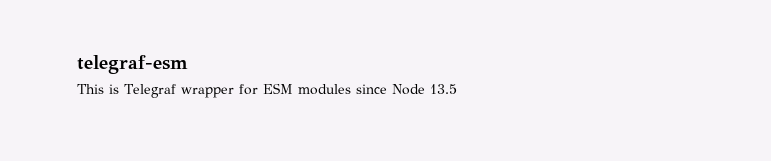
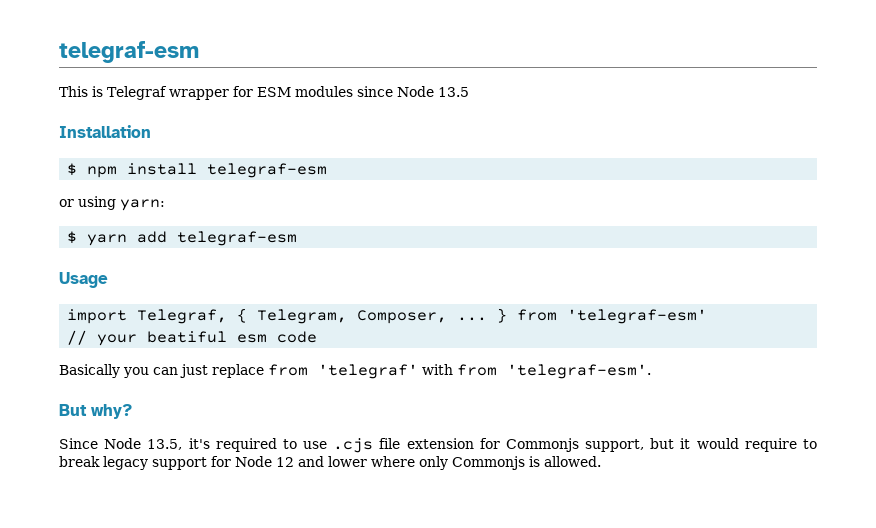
+ Installation
+ $ npm install telegraf-esm
+ or using yarn:
+ $ yarn add telegraf-esm
+ Usage
+ import Telegraf, { Telegram, Composer, ... } from 'telegraf-esm'
+ // your beatiful esm code
+ Basically you can just replace from 'telegraf' with from 'telegraf-esm'.
+ But why?
+ Since Node 13.5, it's required to use .cjs file extension for Commonjs support, but it would require to break legacy support for Node 12 and lower where only Commonjs is allowed.

